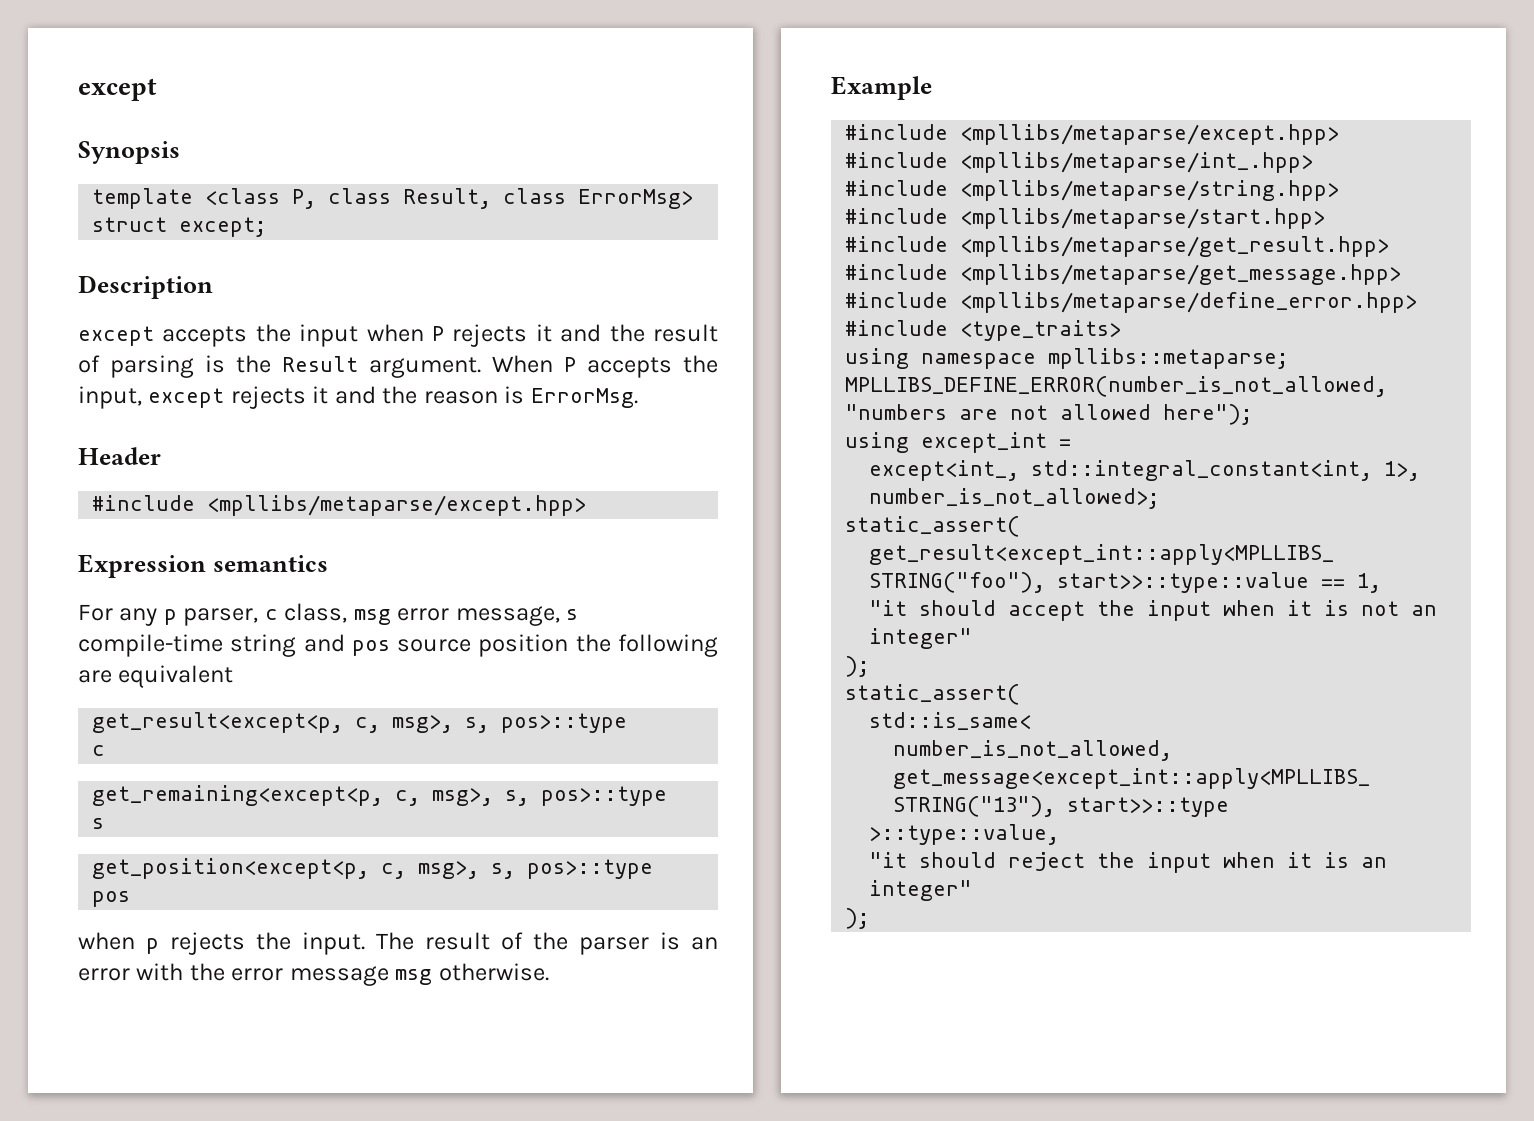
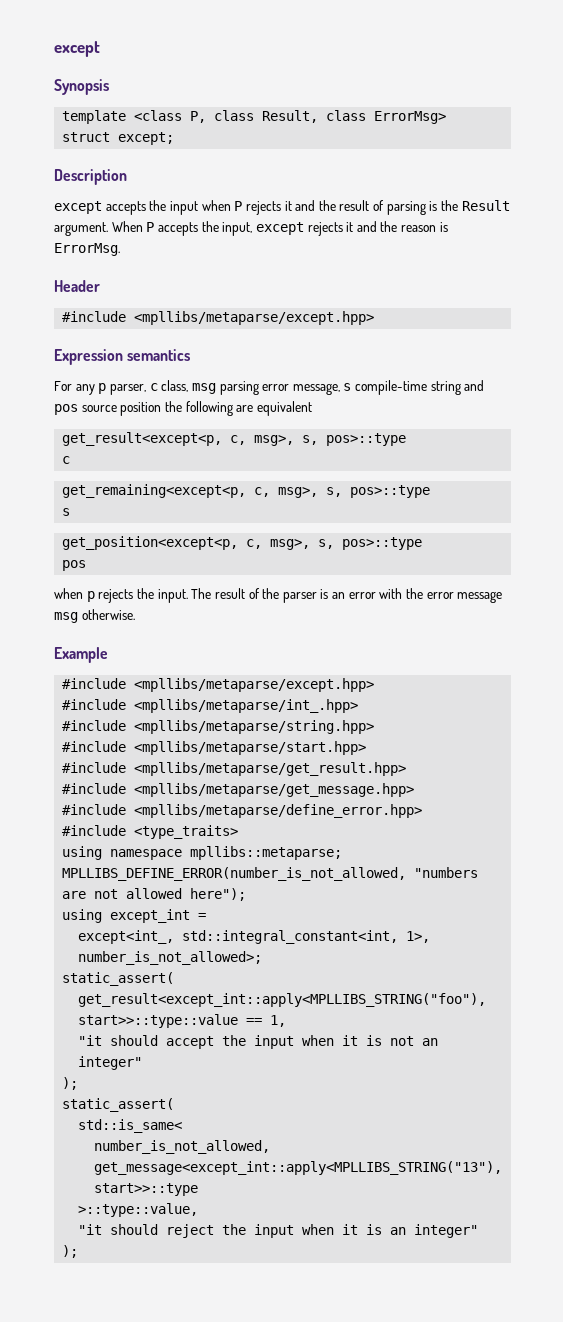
- For any p parser, c class, msg error message, s compile-time string and pos source position the following are equivalent
+ For any p parser, c class, msg parsing error message, s compile-time string and pos source position the following are equivalent

